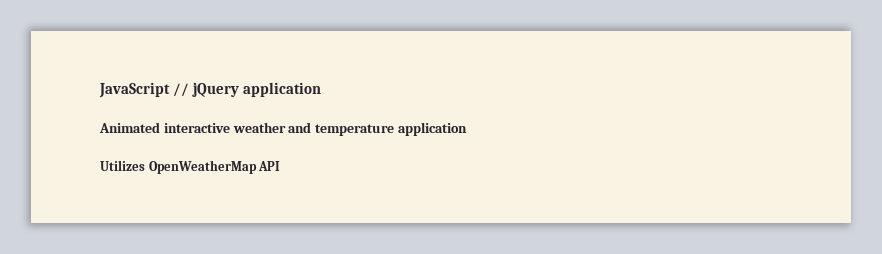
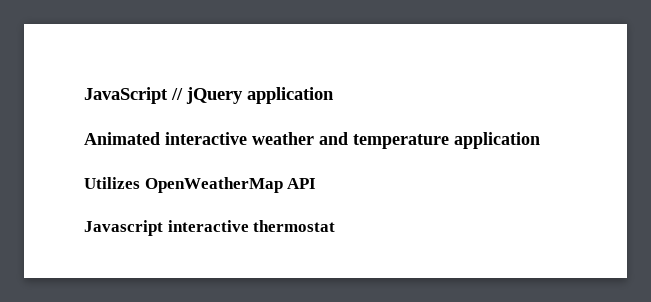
+ Javascript interactive thermostat

